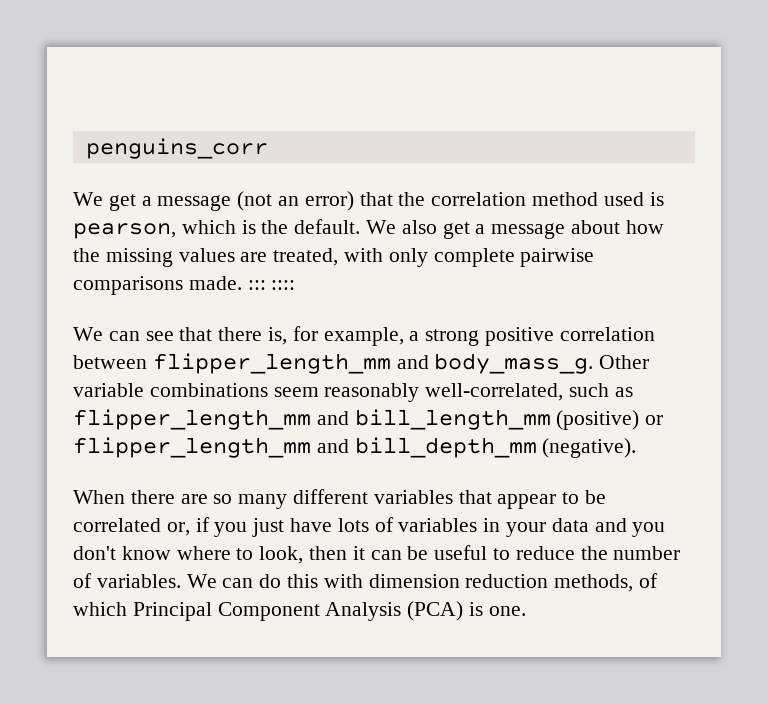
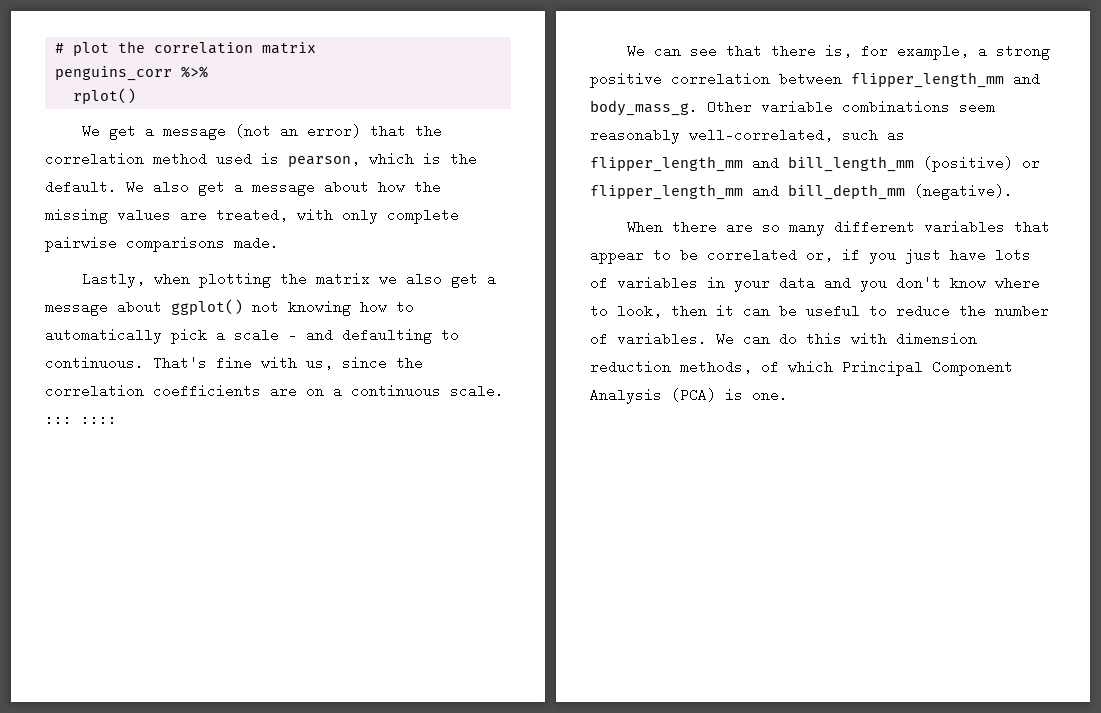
+ # plot the correlation matrix
- penguins_corr
+ penguins_corr %>%
+ rplot()
- We also get a message about how the missing values are treated, with only complete pairwise comparisons made. ::: ::::
+ We also get a message about how the missing values are treated, with only complete pairwise comparisons made.
+ Lastly, when plotting the matrix we also get a message about ggplot() not knowing how to automatically pick a scale - and defaulting to continuous. That's fine with us, since the correlation coefficients are on a continuous scale. ::: ::::

